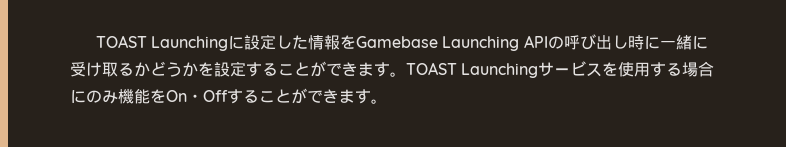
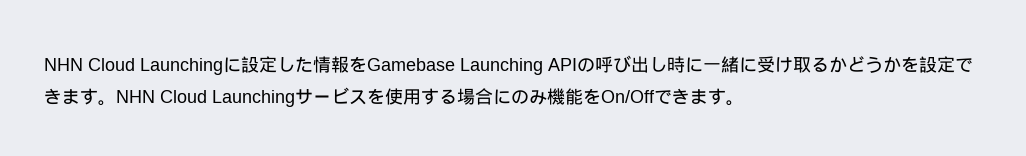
- TOAST Launchingに設定した情報をGamebase Launching APIの呼び出し時に一緒に受け取るかどうかを設定することができます。TOAST Launchingサービスを使用する場合にのみ機能をOn・Offすることができます。
+ NHN Cloud Launchingに設定した情報をGamebase Launching APIの呼び出し時に一緒に受け取るかどうかを設定できます。NHN Cloud Launchingサービスを使用する場合にのみ機能をOn/Offできます。

